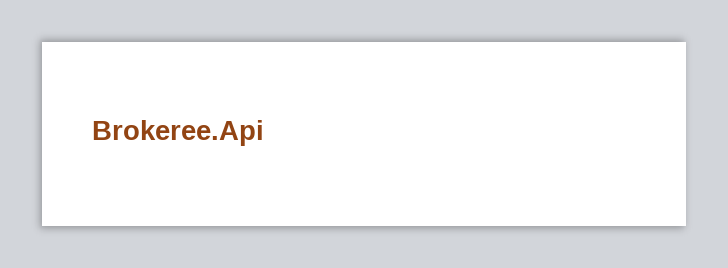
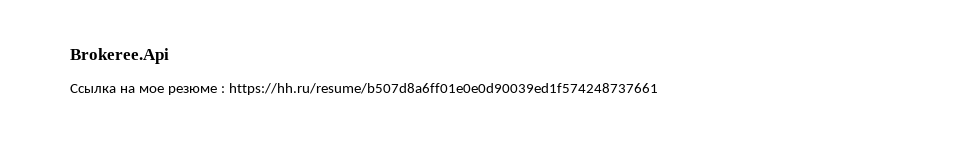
+ Ссылка на мое резюме : https://hh.ru/resume/b507d8a6ff01e0e0d90039ed1f574248737661

